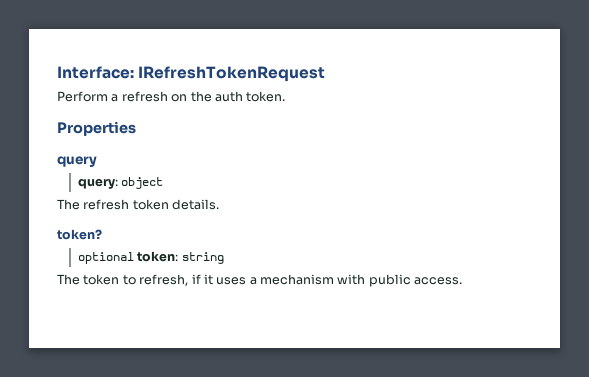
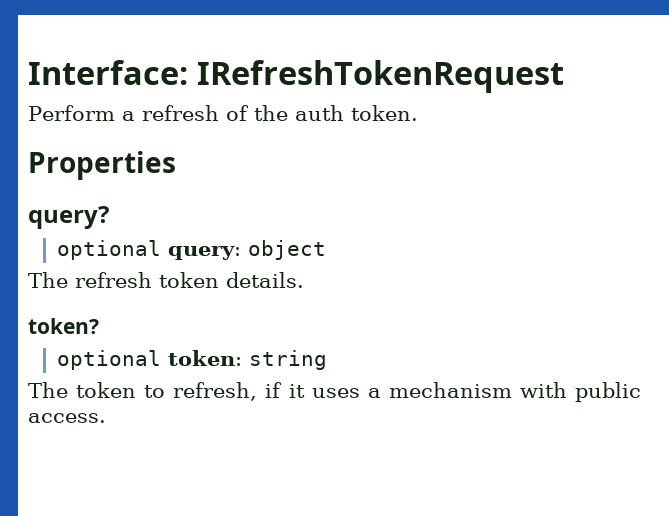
- Perform a refresh on the auth token.
+ Perform a refresh of the auth token.
- query
- query: object
+ query?
+ optional query: object

